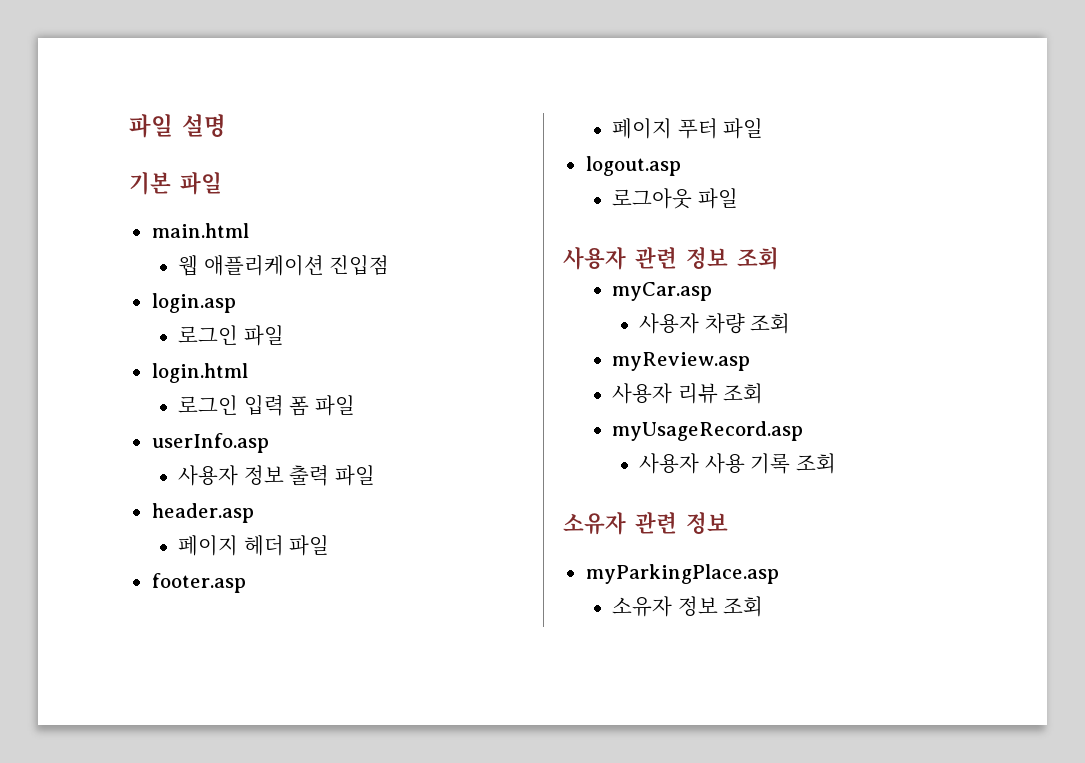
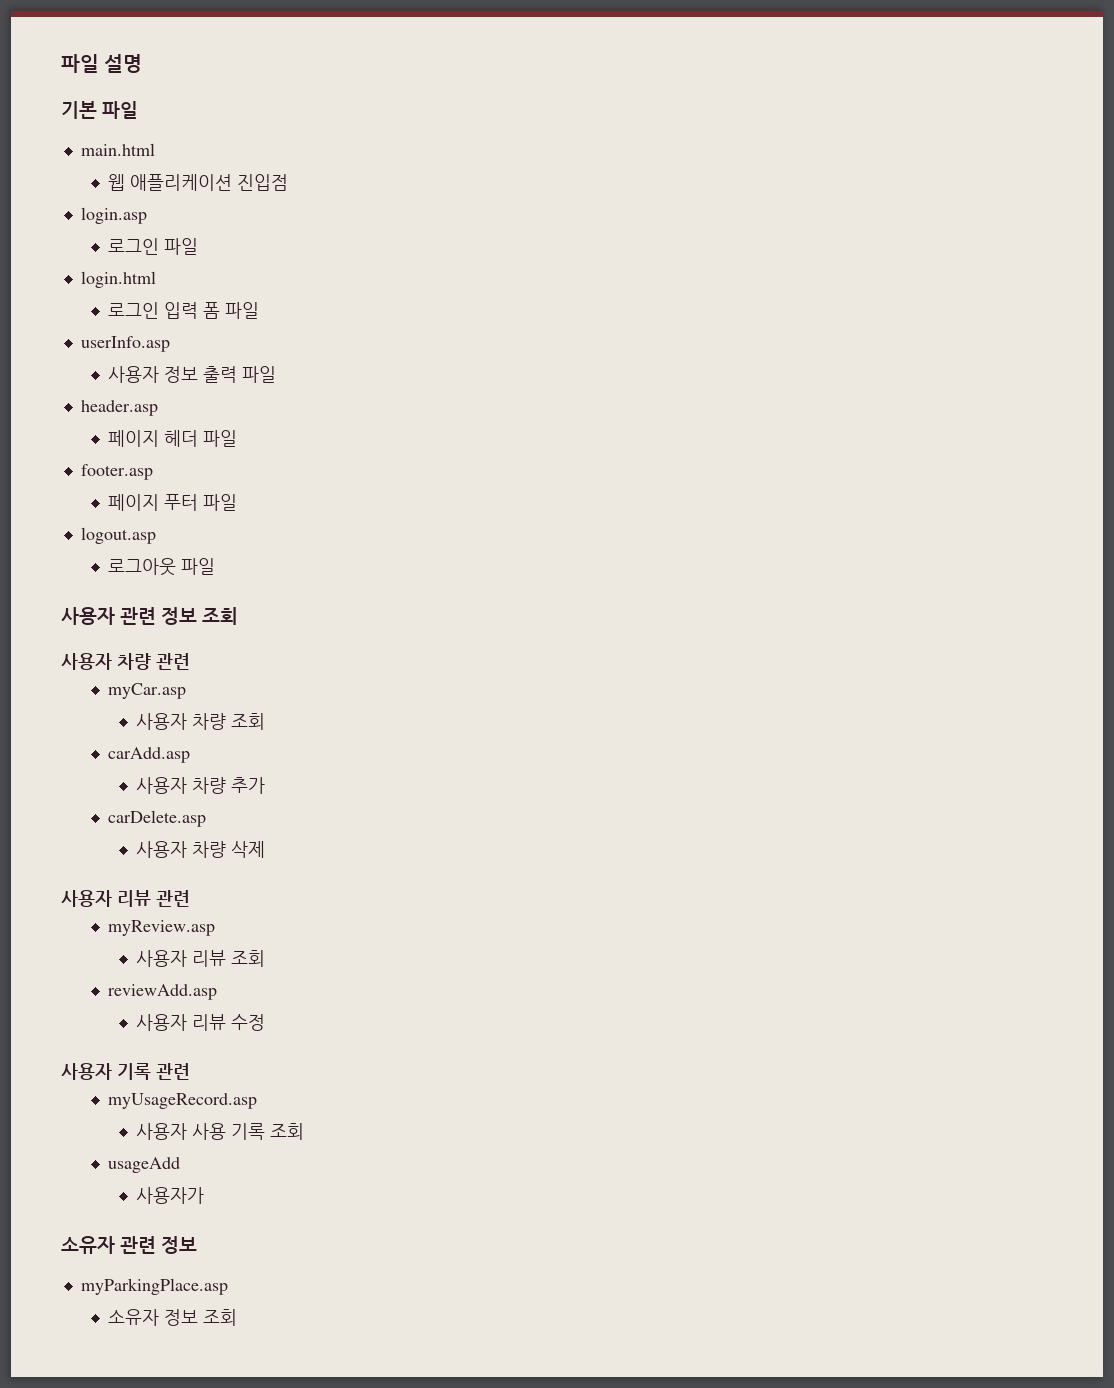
+ 사용자 차량 관련
+ carAdd.asp
+ 사용자 차량 추가
+ carDelete.asp
+ 사용자 차량 삭제
+ 사용자 리뷰 관련
  myReview.asp
  사용자 리뷰 조회
+ reviewAdd.asp
+ 사용자 리뷰 수정
+ 사용자 기록 관련
+ usageAdd
+ 사용자가

